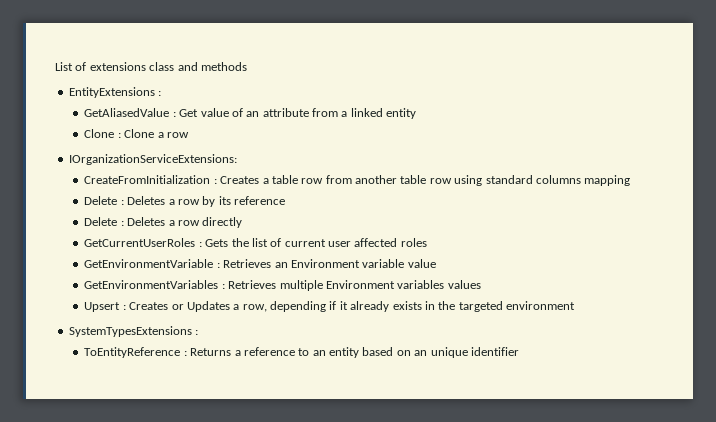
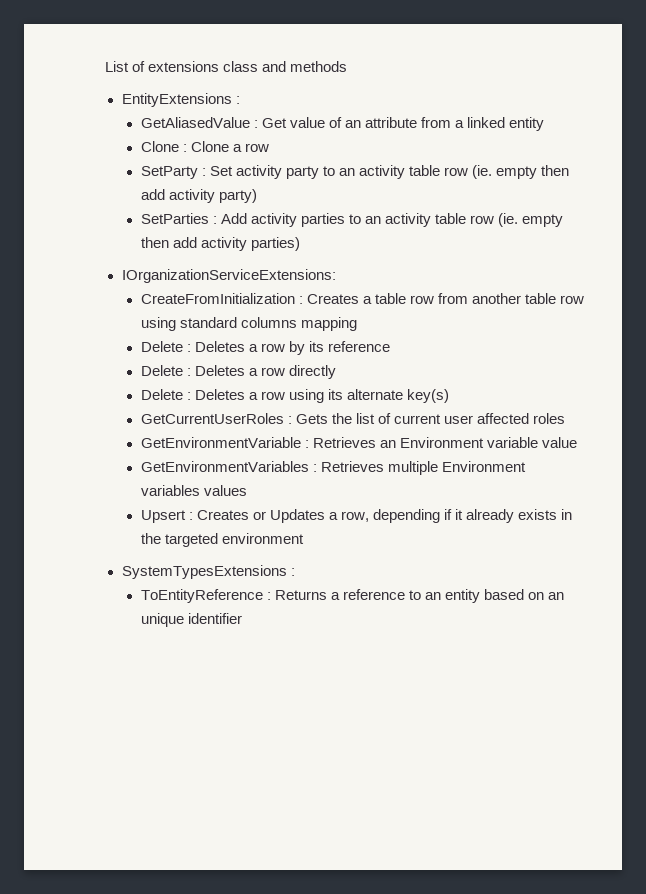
+ SetParty : Set activity party to an activity table row (ie. empty then add activity party)
+ SetParties : Add activity parties to an activity table row (ie. empty then add activity parties)
+ Delete : Deletes a row using its alternate key(s)

